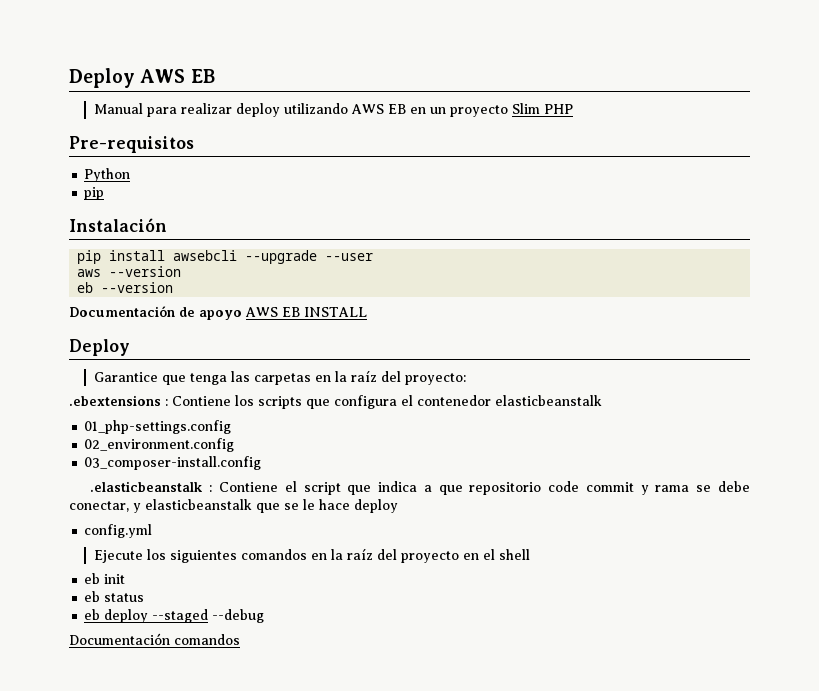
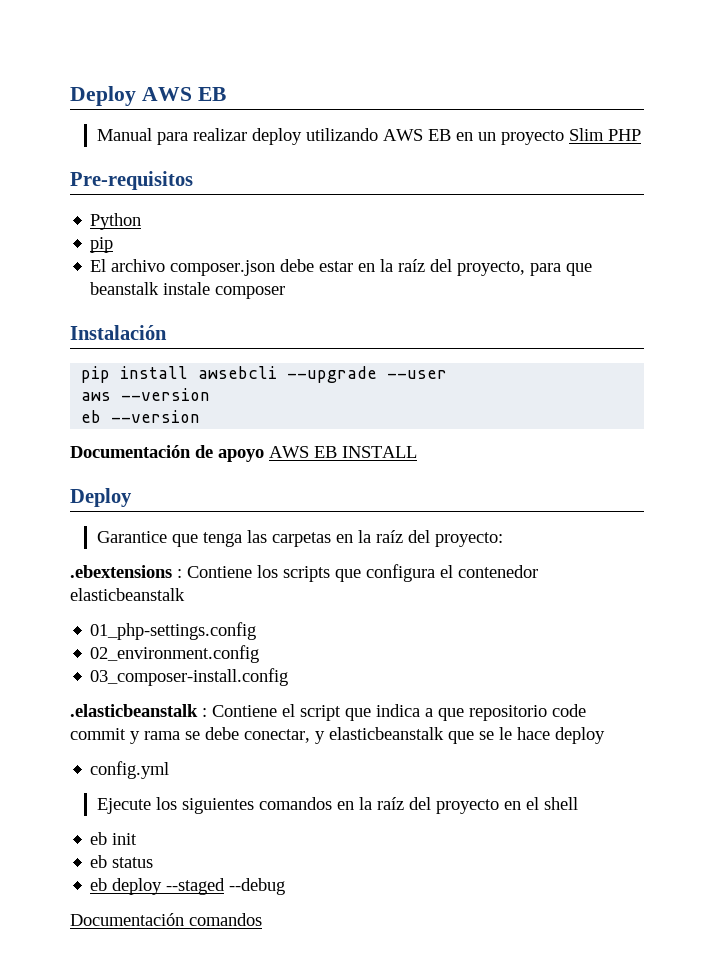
+ El archivo composer.json debe estar en la raíz del proyecto, para que beanstalk instale composer

